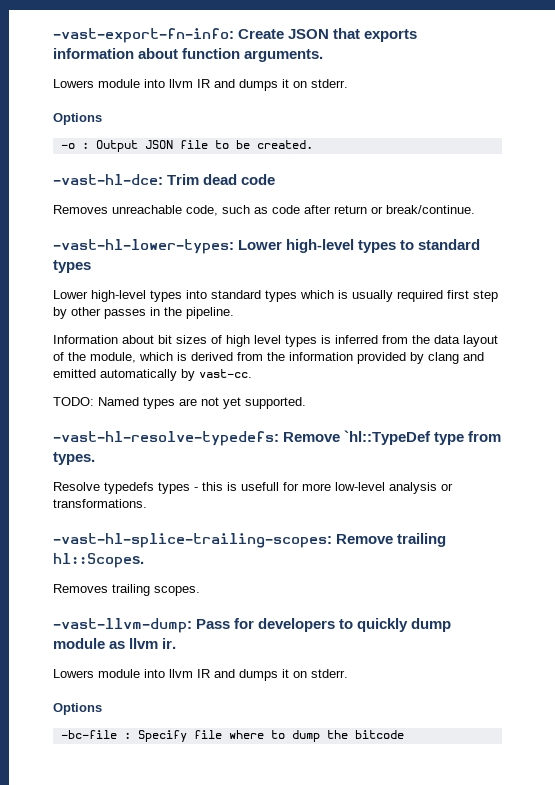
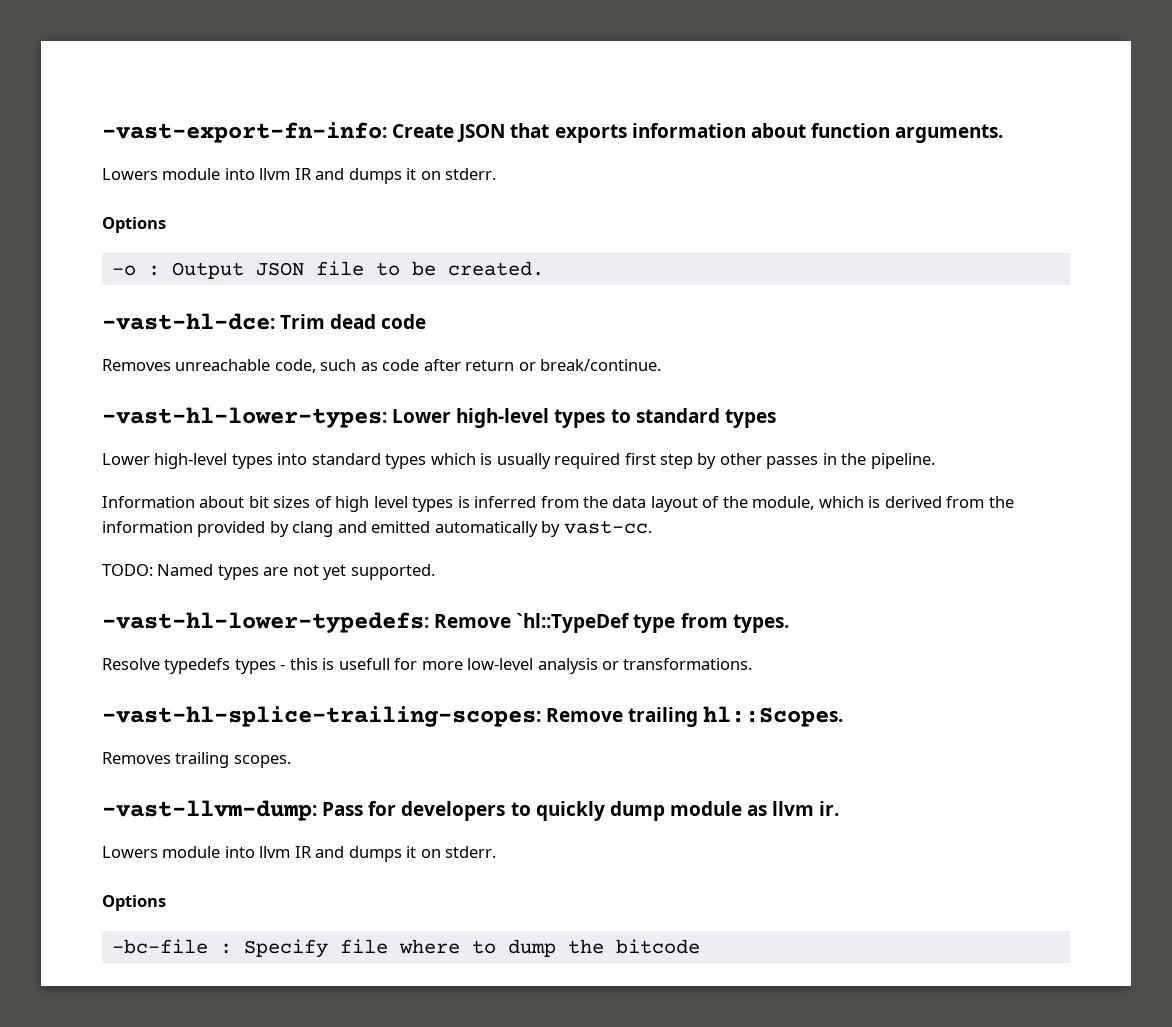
- -vast-hl-resolve-typedefs: Remove `hl::TypeDef type from types.
+ -vast-hl-lower-typedefs: Remove `hl::TypeDef type from types.

